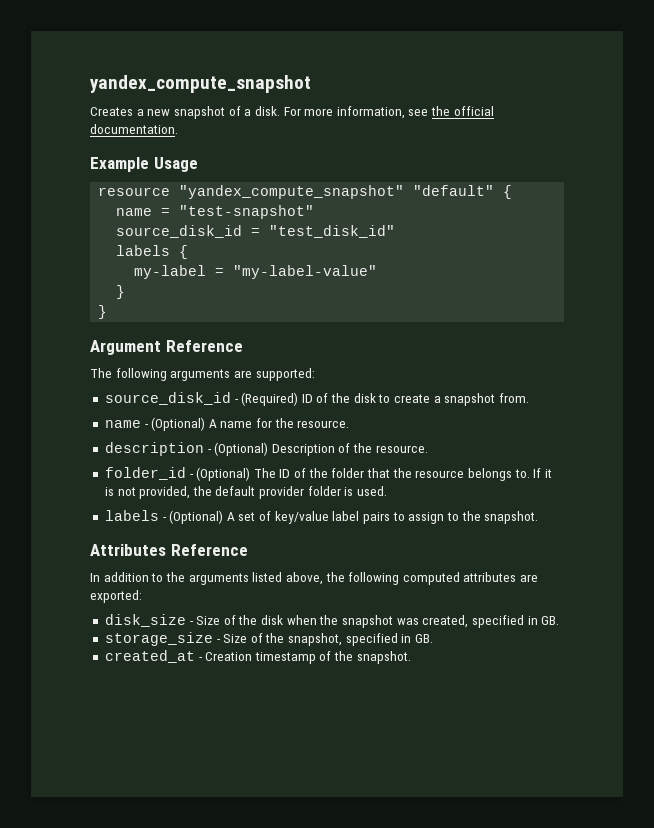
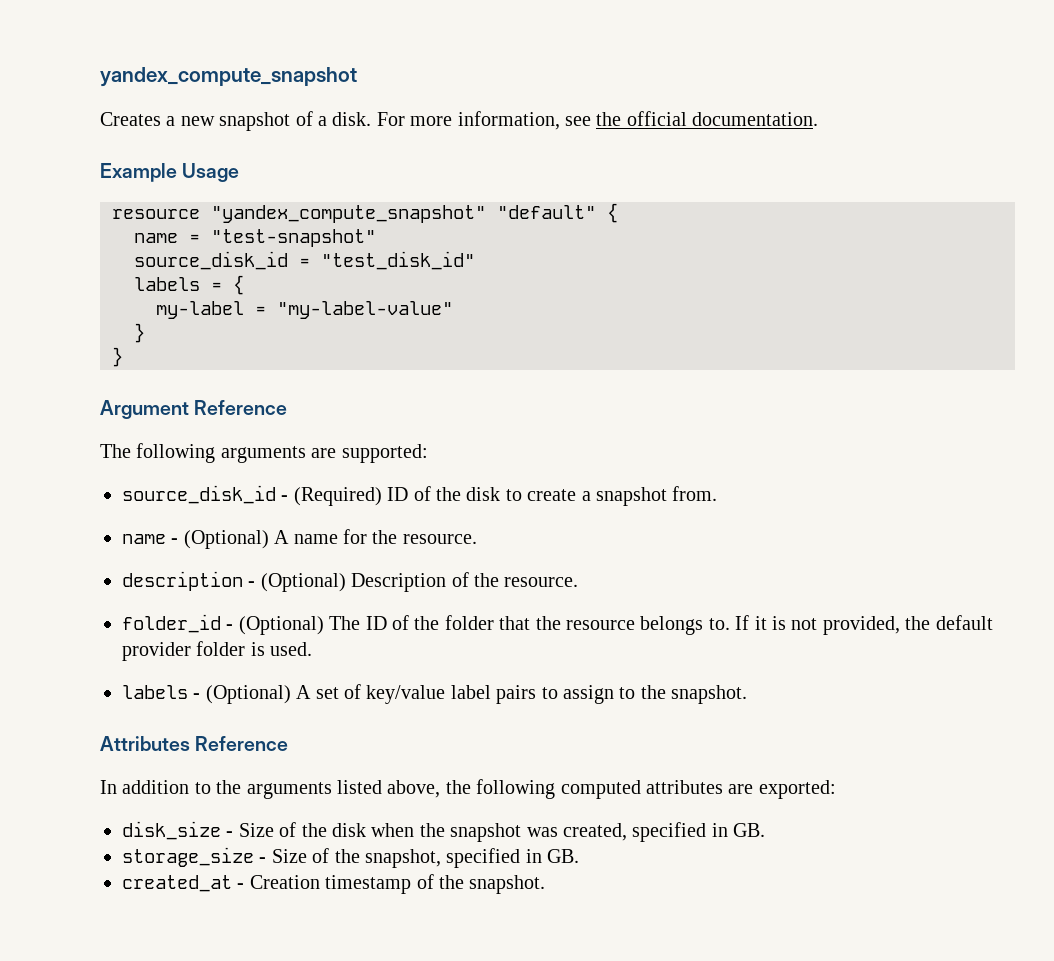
- labels {
+ labels = {

